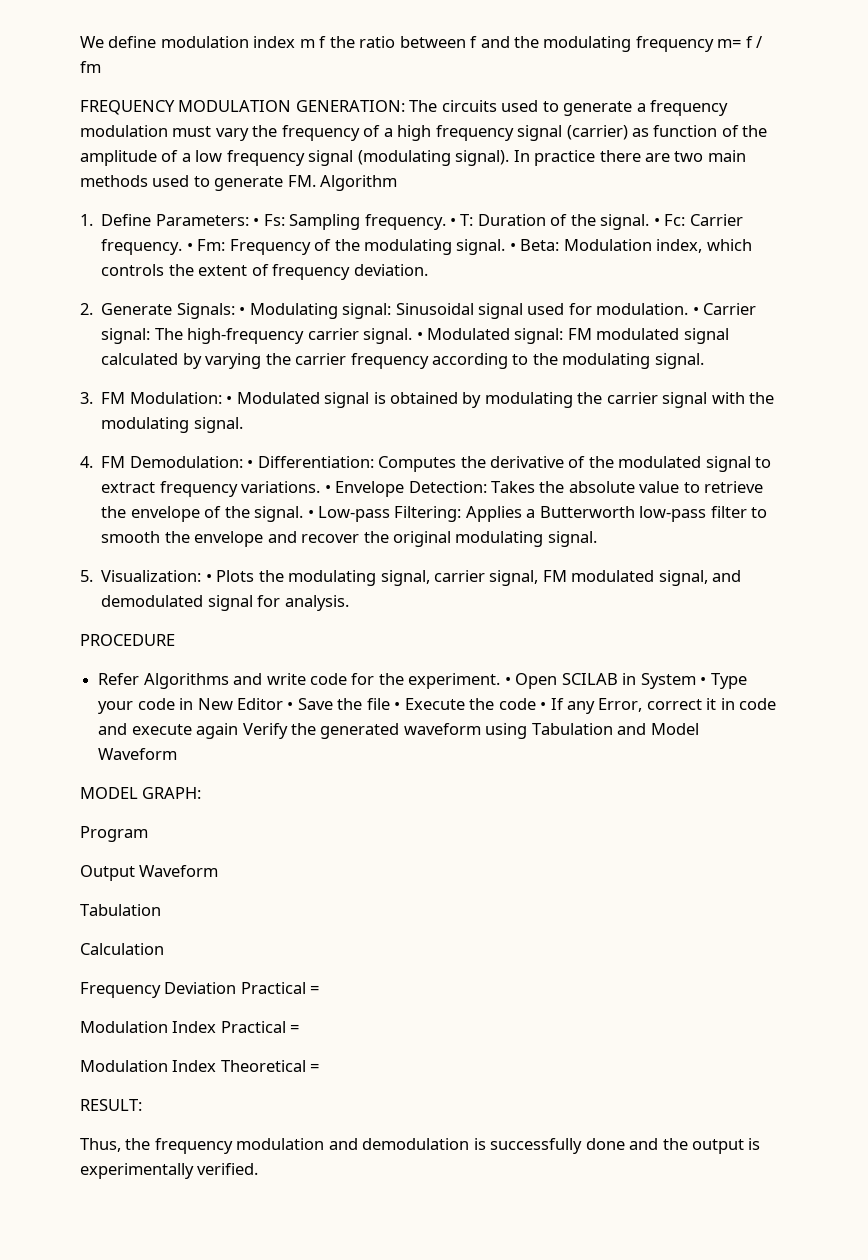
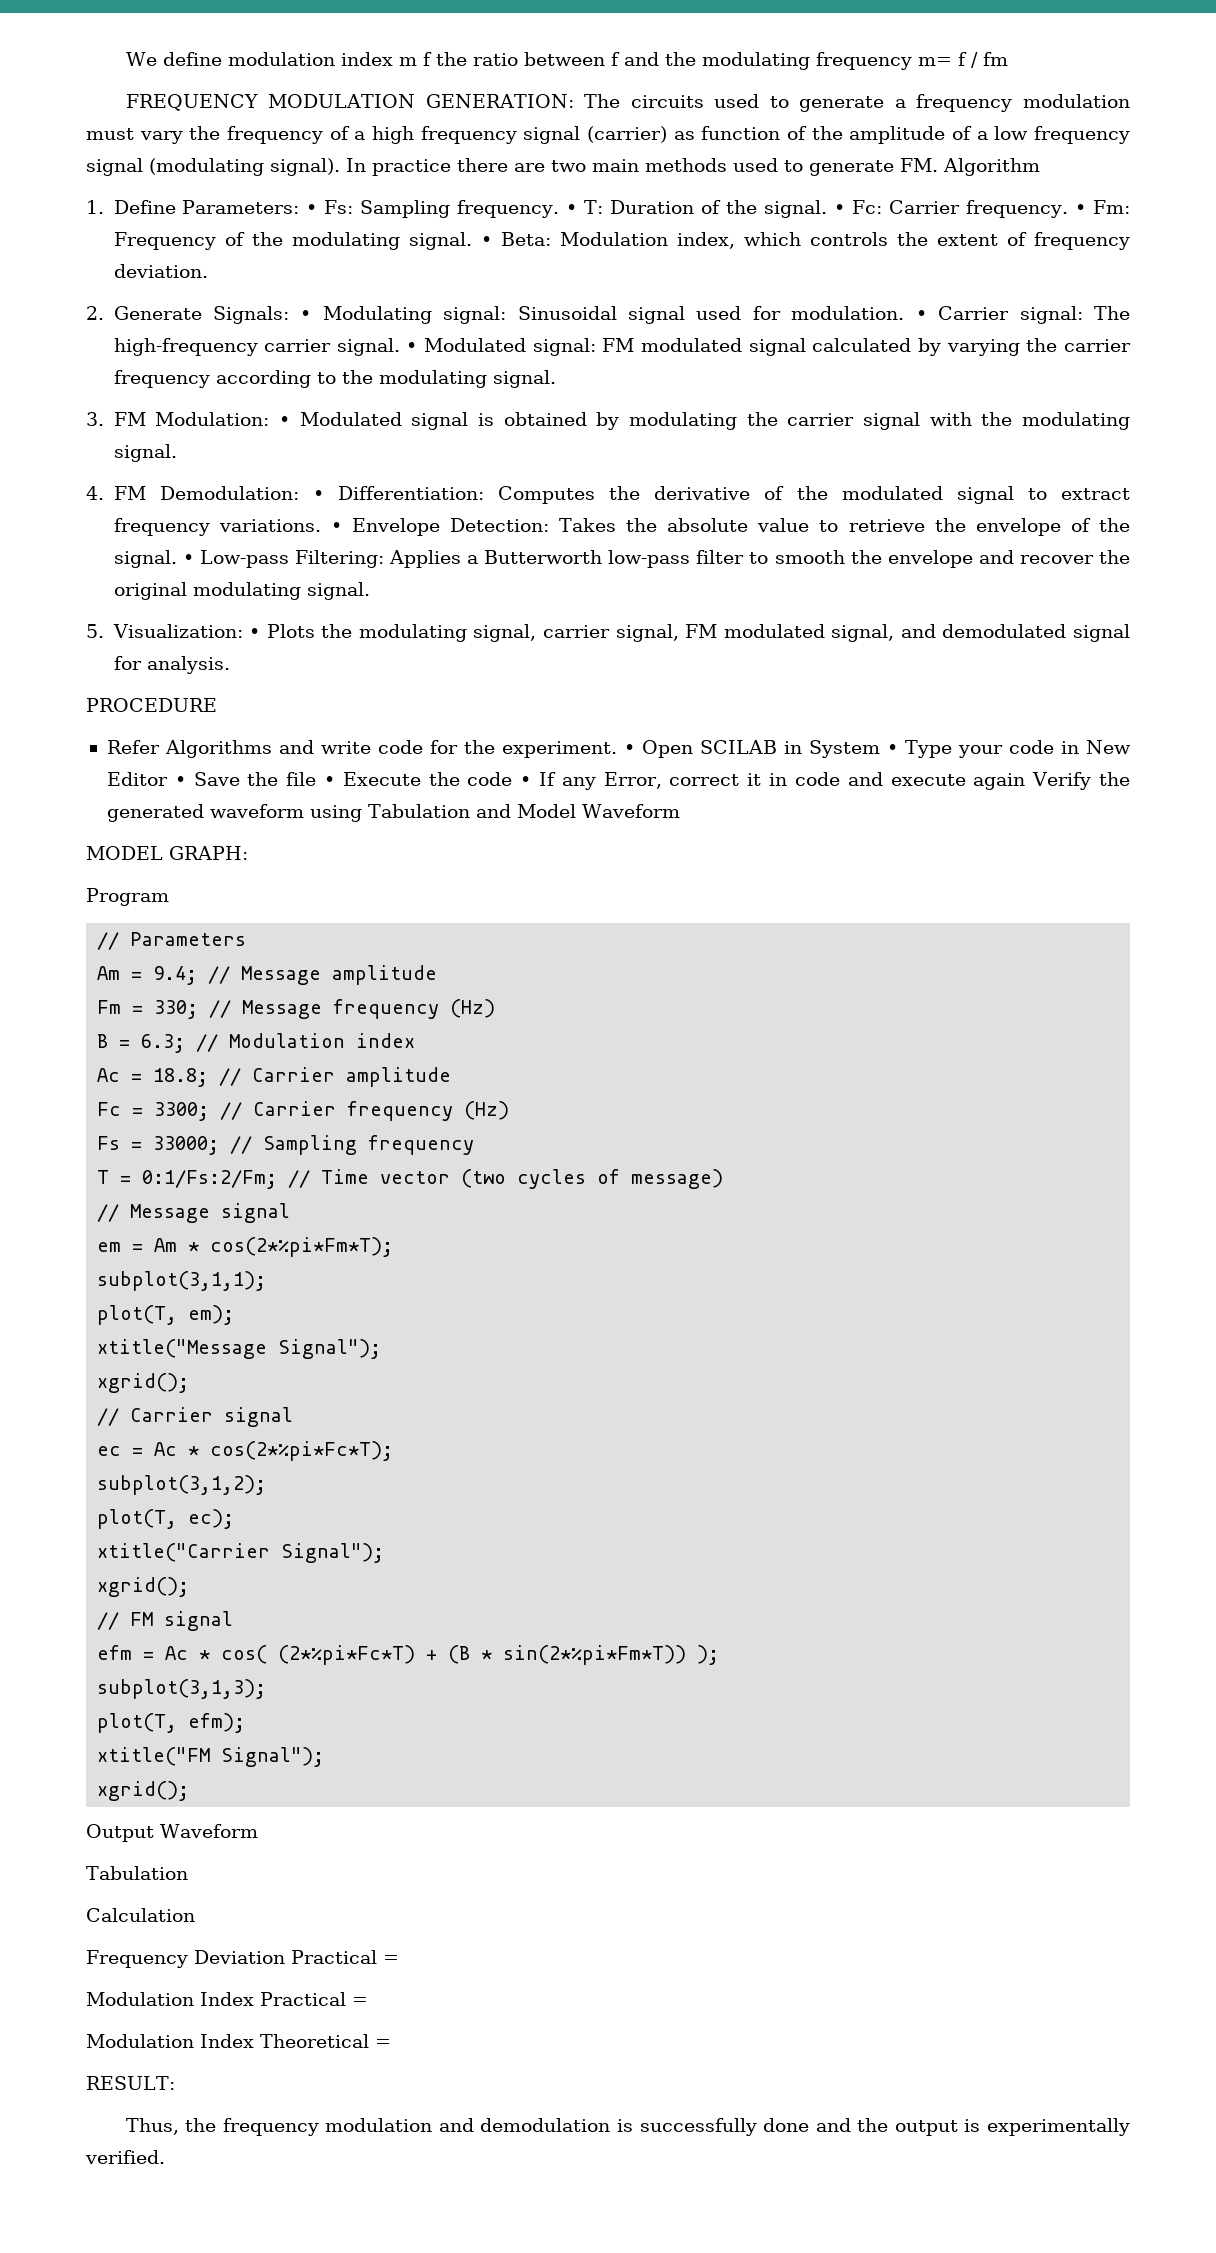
+ // Parameters
+ Am = 9.4; // Message amplitude
+ Fm = 330; // Message frequency (Hz)
+ B = 6.3; // Modulation index
+ Ac = 18.8; // Carrier amplitude
+ Fc = 3300; // Carrier frequency (Hz)
+ Fs = 33000; // Sampling frequency
+ T = 0:1/Fs:2/Fm; // Time vector (two cycles of message)
+ // Message signal
+ em = Am * cos(2*%pi*Fm*T);
+ subplot(3,1,1);
+ plot(T, em);
+ xtitle("Message Signal");
+ xgrid();
+ // Carrier signal
+ ec = Ac * cos(2*%pi*Fc*T);
+ subplot(3,1,2);
+ plot(T, ec);
+ xtitle("Carrier Signal");
+ xgrid();
+ // FM signal
+ efm = Ac * cos( (2*%pi*Fc*T) + (B * sin(2*%pi*Fm*T)) );
+ subplot(3,1,3);
+ plot(T, efm);
+ xtitle("FM Signal");
+ xgrid();

